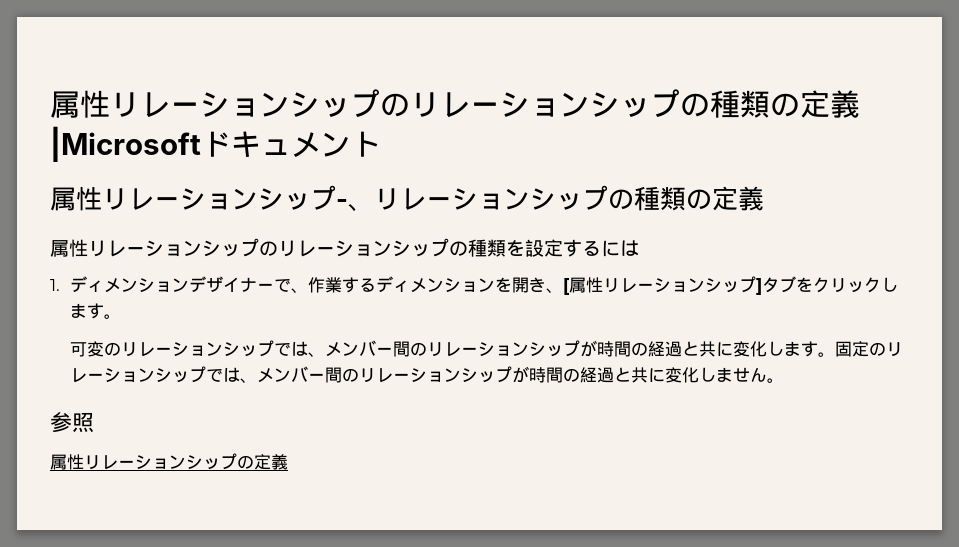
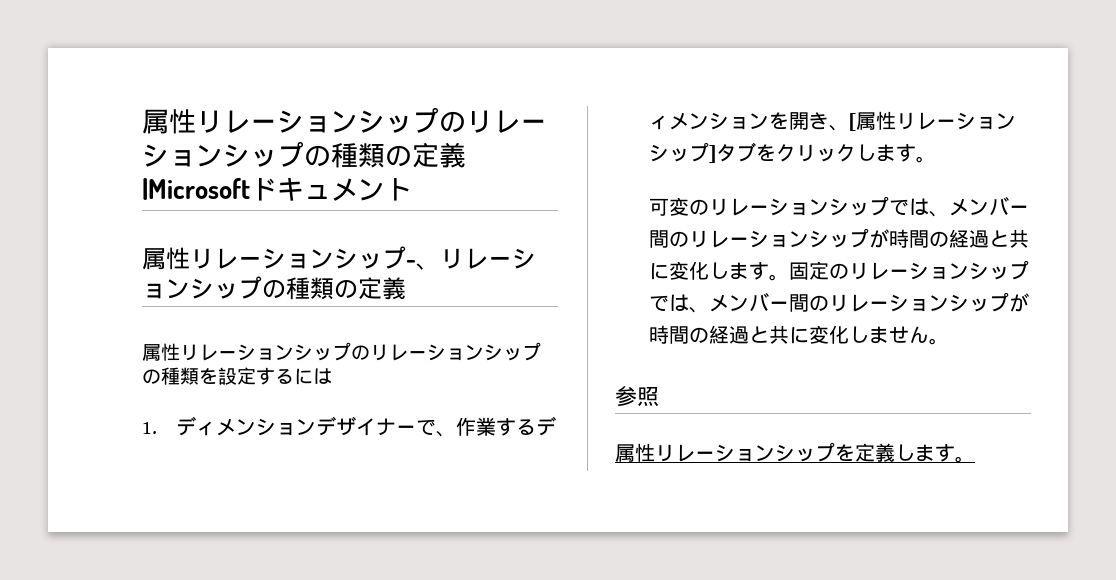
- 属性リレーションシップの定義
+ 属性リレーションシップを定義します。

